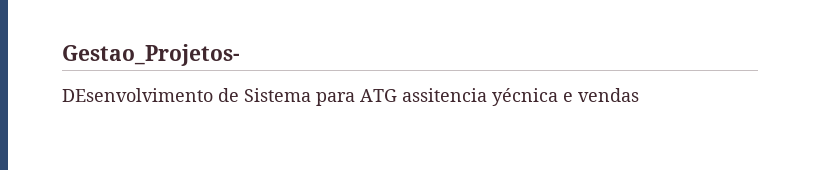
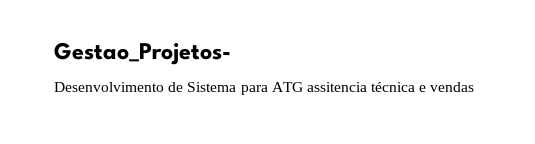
- DEsenvolvimento de Sistema para ATG assitencia yécnica e vendas
+ Desenvolvimento de Sistema para ATG assitencia técnica e vendas

